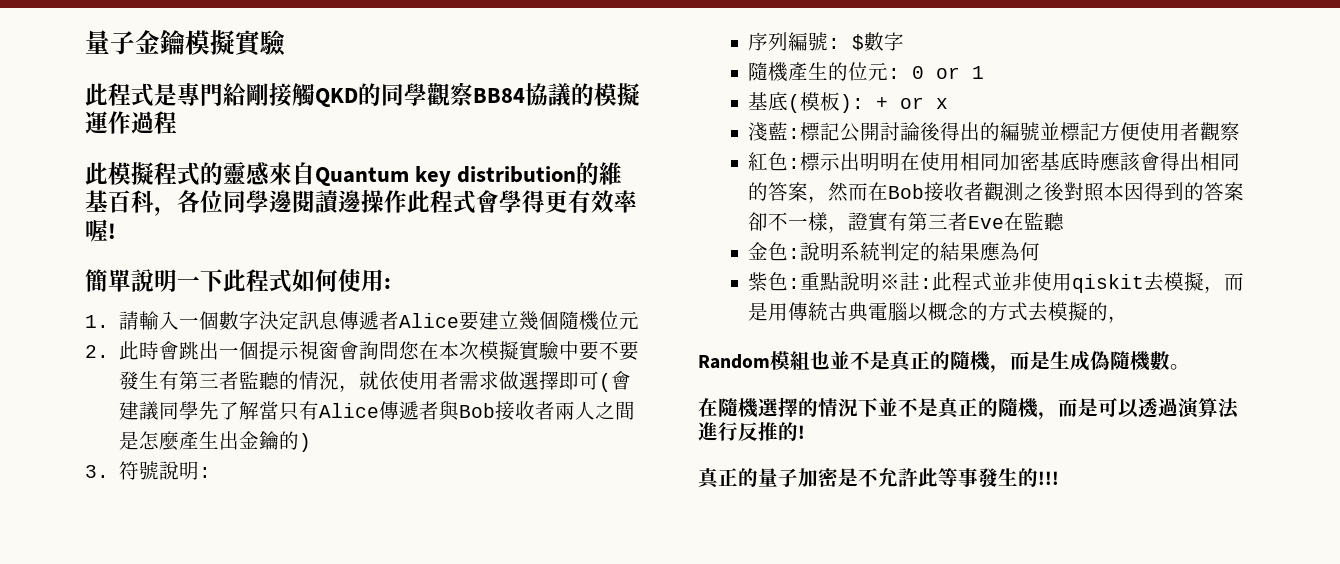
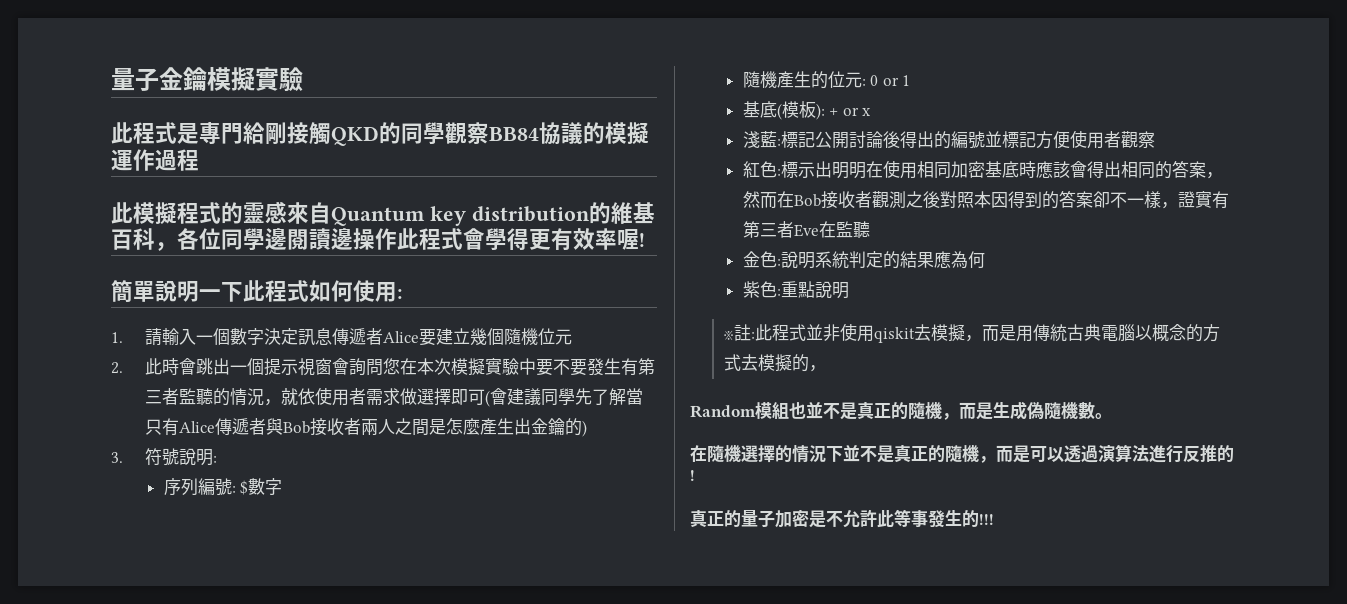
- 紫色:重點說明※註:此程式並非使用qiskit去模擬，而是用傳統古典電腦以概念的方式去模擬的，
+ 紫色:重點說明
+ ※註:此程式並非使用qiskit去模擬，而是用傳統古典電腦以概念的方式去模擬的，

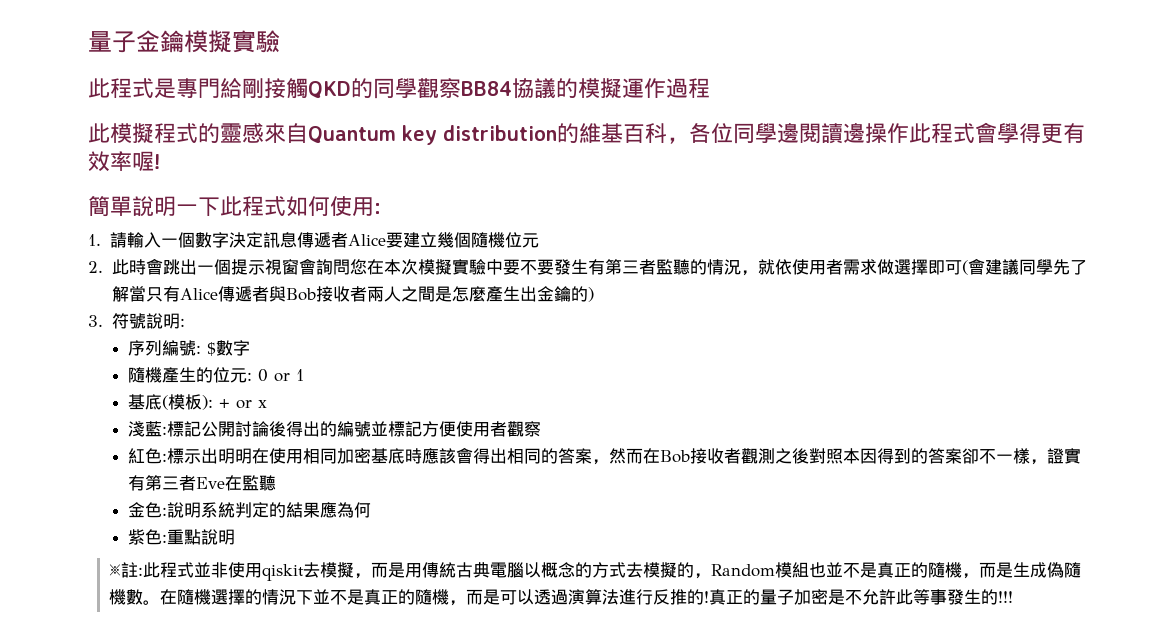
- ※註:此程式並非使用qiskit去模擬，而是用傳統古典電腦以概念的方式去模擬的，
- Random模組也並不是真正的隨機，而是生成偽隨機數。
- 在隨機選擇的情況下並不是真正的隨機，而是可以透過演算法進行反推的!
- 真正的量子加密是不允許此等事發生的!!!
+ ※註:此程式並非使用qiskit去模擬，而是用傳統古典電腦以概念的方式去模擬的，Random模組也並不是真正的隨機，而是生成偽隨機數。在隨機選擇的情況下並不是真正的隨機，而是可以透過演算法進行反推的!真正的量子加密是不允許此等事發生的!!!

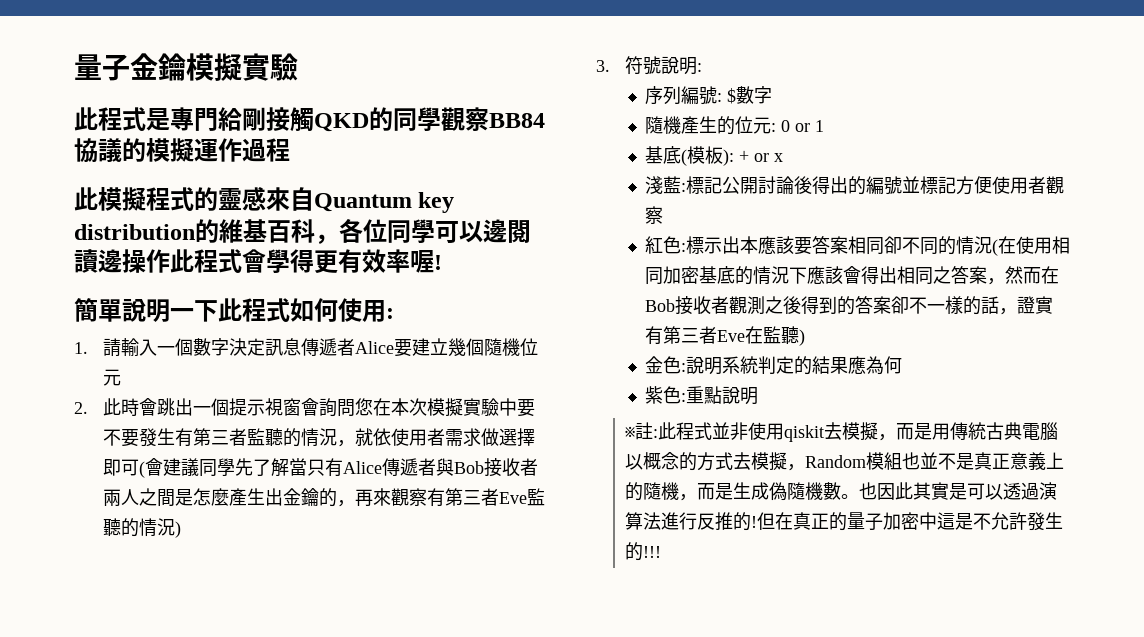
- 此模擬程式的靈感來自Quantum key distribution的維基百科，各位同學邊閱讀邊操作此程式會學得更有效率喔!
+ 此模擬程式的靈感來自Quantum key distribution的維基百科，各位同學可以邊閱讀邊操作此程式會學得更有效率喔!
- 2.此時會跳出一個提示視窗會詢問您在本次模擬實驗中要不要發生有第三者監聽的情況，就依使用者需求做選擇即可(會建議同學先了解當只有Alice傳遞者與Bob接收者兩人之間是怎麼產生出金鑰的)
+ 2.此時會跳出一個提示視窗會詢問您在本次模擬實驗中要不要發生有第三者監聽的情況，就依使用者需求做選擇即可(會建議同學先了解當只有Alice傳遞者與Bob接收者兩人之間是怎麼產生出金鑰的，再來觀察有第三者Eve監聽的情況)
- 紅色:標示出明明在使用相同加密基底時應該會得出相同的答案，然而在Bob接收者觀測之後對照本因得到的答案卻不一樣，證實有第三者Eve在監聽
+ 紅色:標示出本應該要答案相同卻不同的情況(在使用相同加密基底的情況下應該會得出相同之答案，然而在Bob接收者觀測之後得到的答案卻不一樣的話，證實有第三者Eve在監聽)
- ※註:此程式並非使用qiskit去模擬，而是用傳統古典電腦以概念的方式去模擬的，Random模組也並不是真正的隨機，而是生成偽隨機數。
+ ※註:此程式並非使用qiskit去模擬，而是用傳統古典電腦以概念的方式去模擬，Random模組也並不是真正意義上的隨機，而是生成偽隨機數。
- 在隨機選擇的情況下並不是真正的隨機，而是可以透過演算法進行反推的!
+ 也因此其實是可以透過演算法進行反推的!
- 真正的量子加密是不允許此等事發生的!!!
+ 但在真正的量子加密中這是不允許發生的!!!

